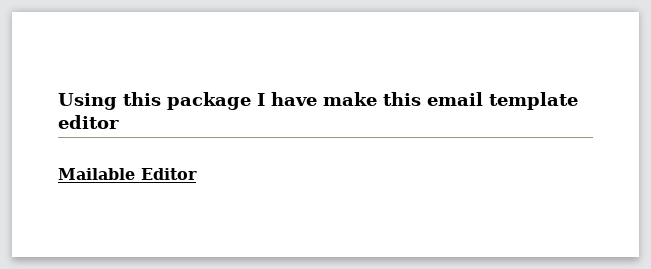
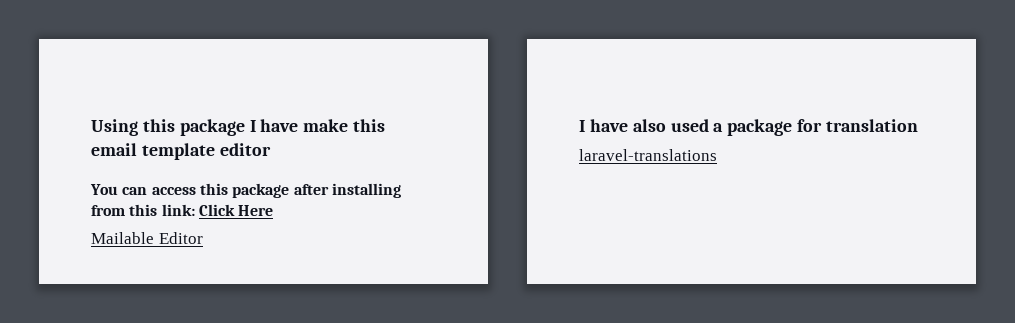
+ You can access this package after installing from this link: Click Here
  Mailable Editor
+ I have also used a package for translation
+ laravel-translations

